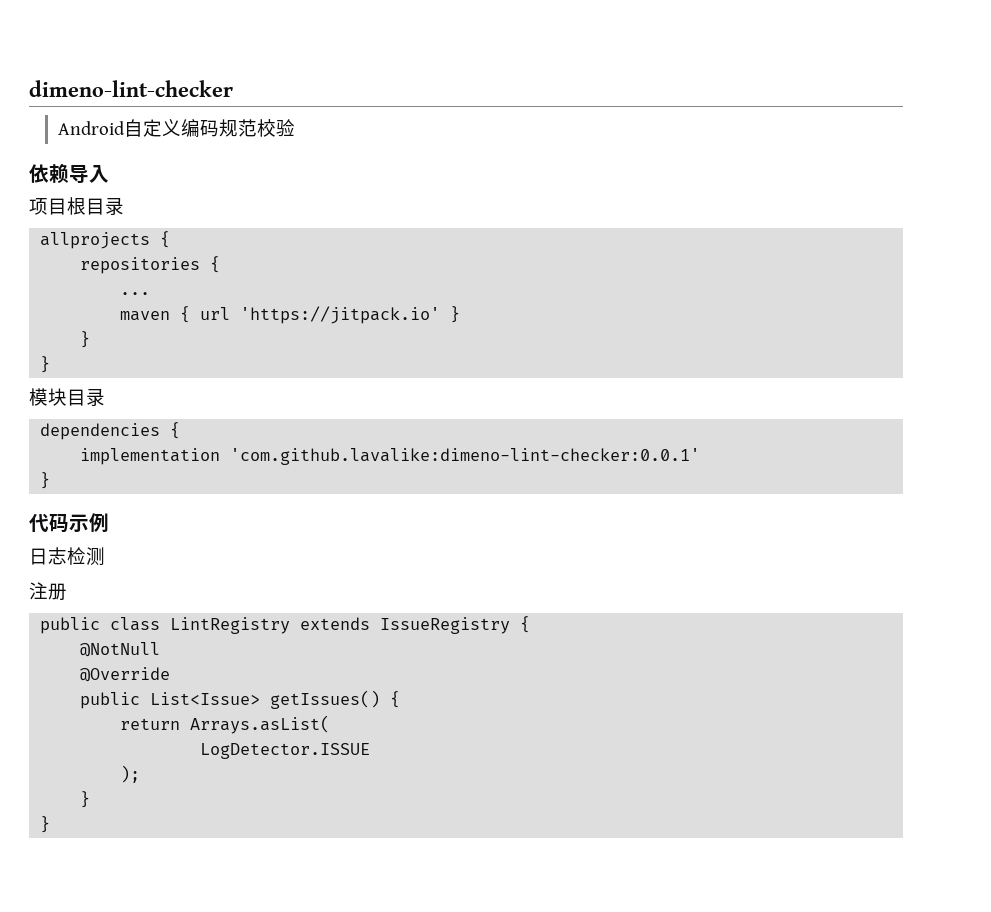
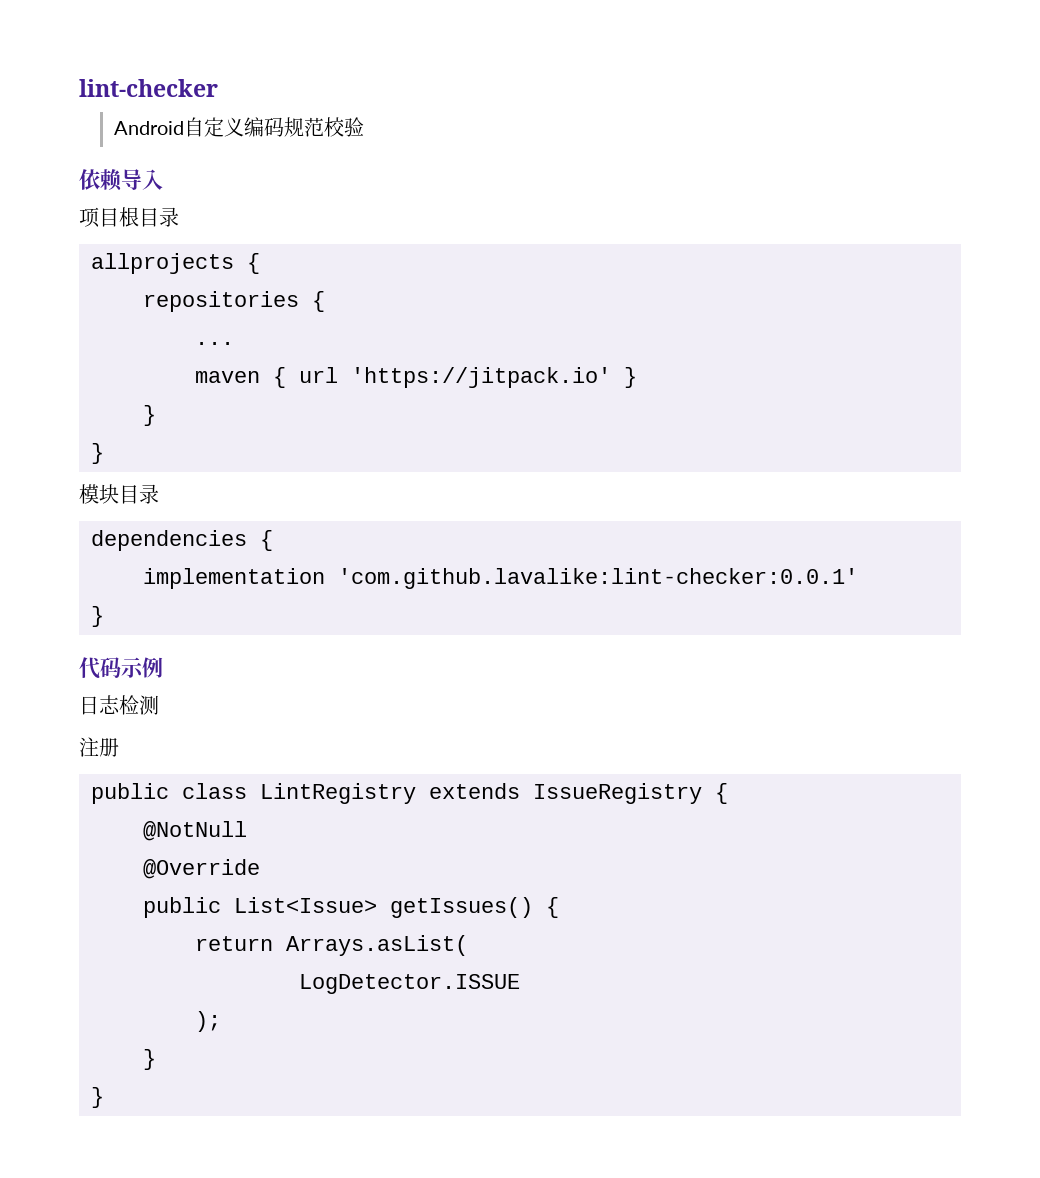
- dimeno-lint-checker
+ lint-checker
- implementation 'com.github.lavalike:dimeno-lint-checker:0.0.1'
+ implementation 'com.github.lavalike:lint-checker:0.0.1'

